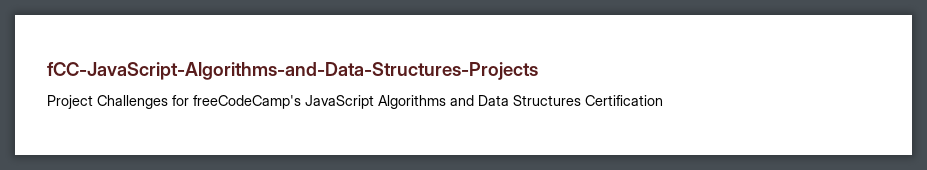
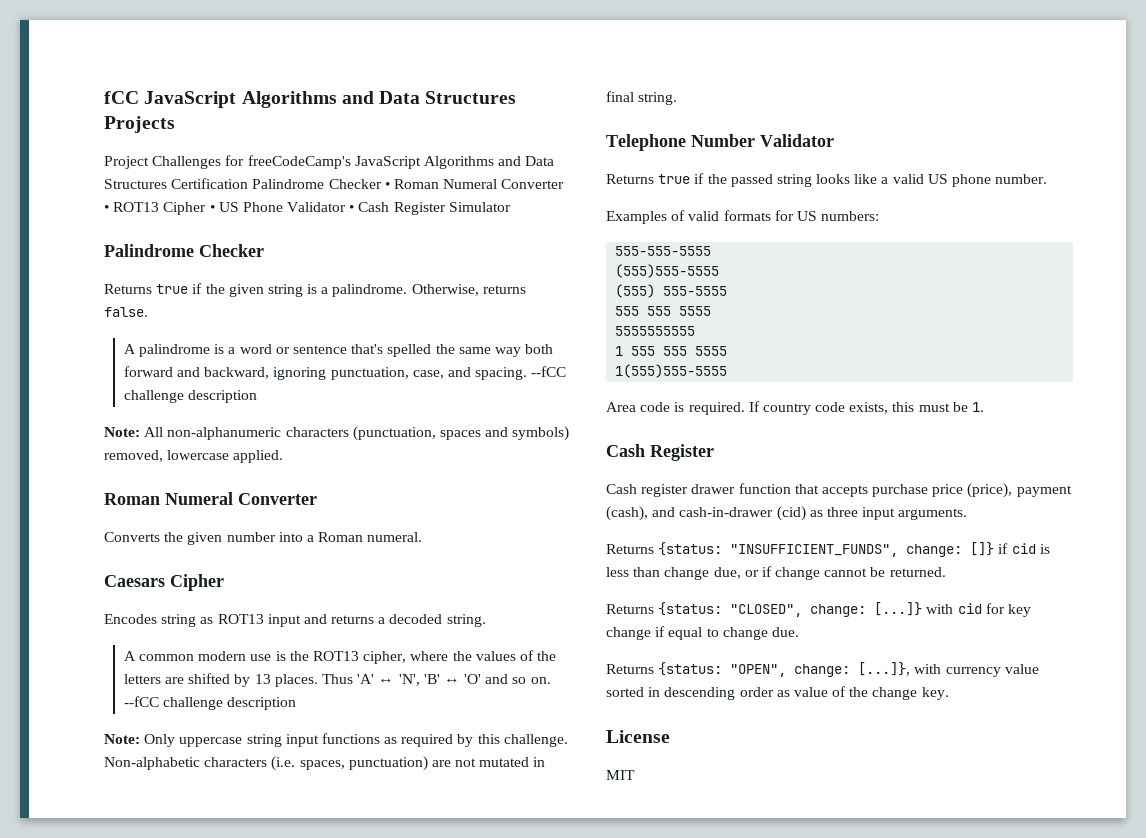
- fCC-JavaScript-Algorithms-and-Data-Structures-Projects
+ fCC JavaScript Algorithms and Data Structures Projects
- Project Challenges for freeCodeCamp's JavaScript Algorithms and Data Structures Certification
+ Project Challenges for freeCodeCamp's JavaScript Algorithms and Data Structures Certification Palindrome Checker • Roman Numeral Converter • ROT13 Cipher • US Phone Validator • Cash Register Simulator
+ Palindrome Checker
+ Returns true if the given string is a palindrome. Otherwise, returns false.
+ A palindrome is a word or sentence that's spelled the same way both forward and backward, ignoring punctuation, case, and spacing. --fCC challenge description
+ Note: All non-alphanumeric characters (punctuation, spaces and symbols) removed, lowercase applied.
+ Roman Numeral Converter
+ Converts the given number into a Roman numeral.
+ Caesars Cipher
+ Encodes string as ROT13 input and returns a decoded string.
+ A common modern use is the ROT13 cipher, where the values of the letters are shifted by 13 places. Thus 'A' ↔ 'N', 'B' ↔ 'O' and so on. --fCC challenge description
+ Note: Only uppercase string input functions as required by this challenge. Non-alphabetic characters (i.e. spaces, punctuation) are not mutated in final string.
+ Telephone Number Validator
+ Returns true if the passed string looks like a valid US phone number.
+ Examples of valid formats for US numbers:
+ 555-555-5555
+ (555)555-5555
+ (555) 555-5555
+ 555 555 5555
+ 5555555555
+ 1 555 555 5555
+ 1(555)555-5555
+ Area code is required. If country code exists, this must be 1.
+ Cash Register
+ Cash register drawer function that accepts purchase price (price), payment (cash), and cash-in-drawer (cid) as three input arguments.
+ Returns {status: "INSUFFICIENT_FUNDS", change: []} if cid is less than change due, or if change cannot be returned.
+ Returns {status: "CLOSED", change: [...]} with cid for key change if equal to change due.
+ Returns {status: "OPEN", change: [...]}, with currency value sorted in descending order as value of the change key.
+ License
+ MIT

